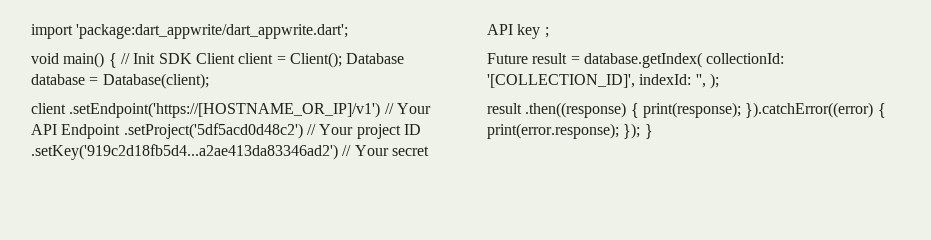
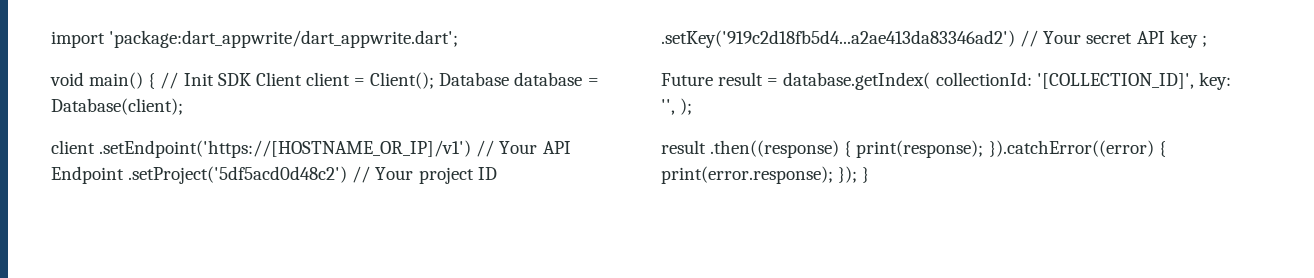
- Future result = database.getIndex( collectionId: '[COLLECTION_ID]', indexId: '', );
+ Future result = database.getIndex( collectionId: '[COLLECTION_ID]', key: '', );

